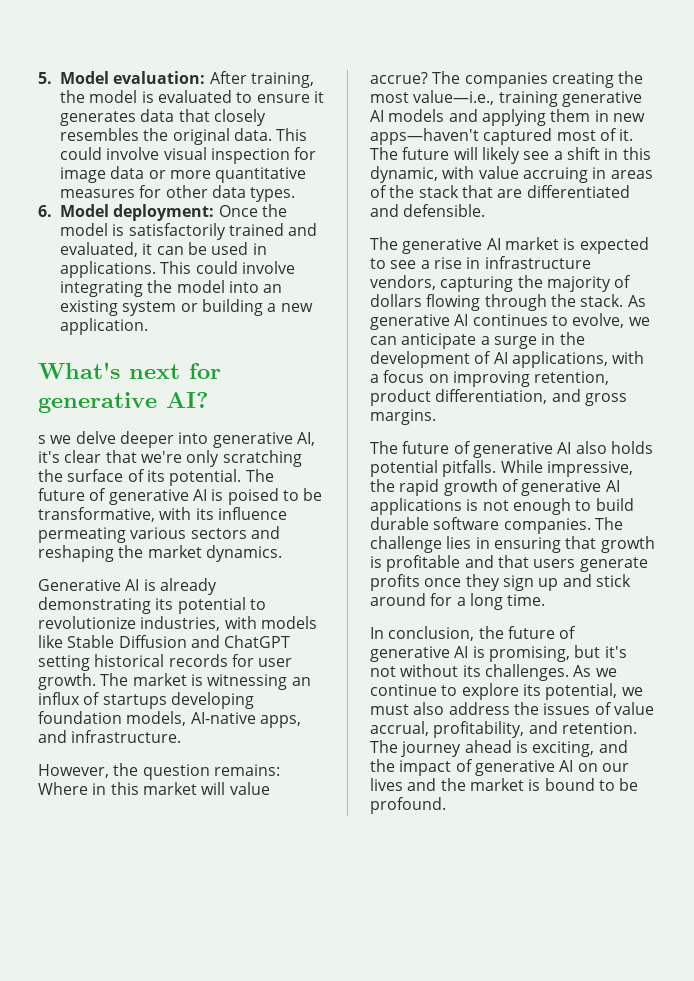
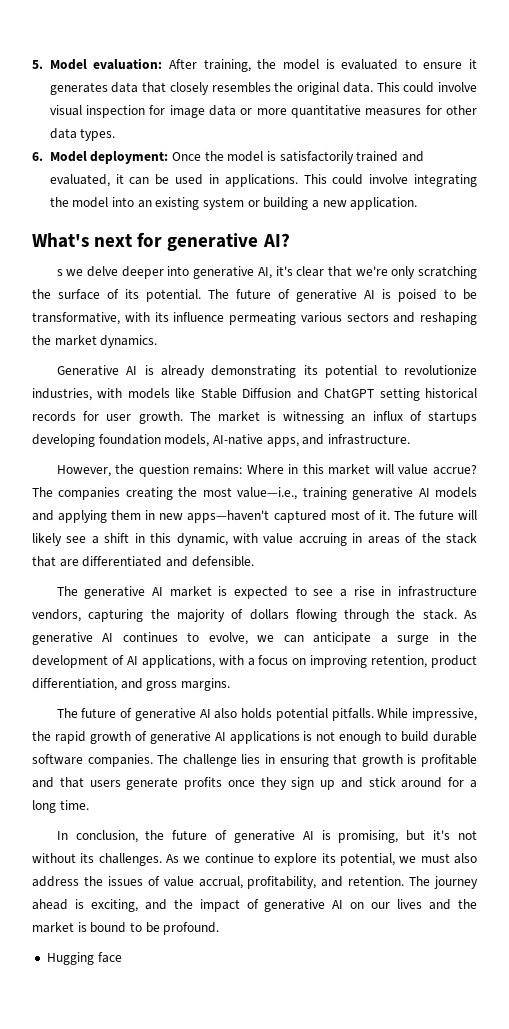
+ Hugging face

